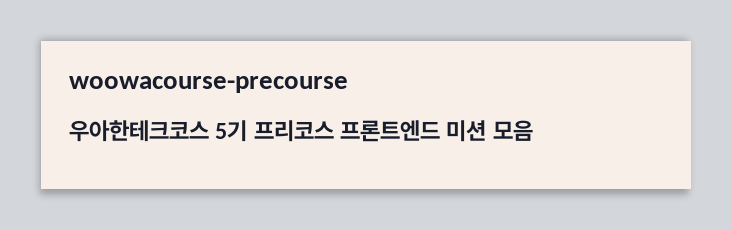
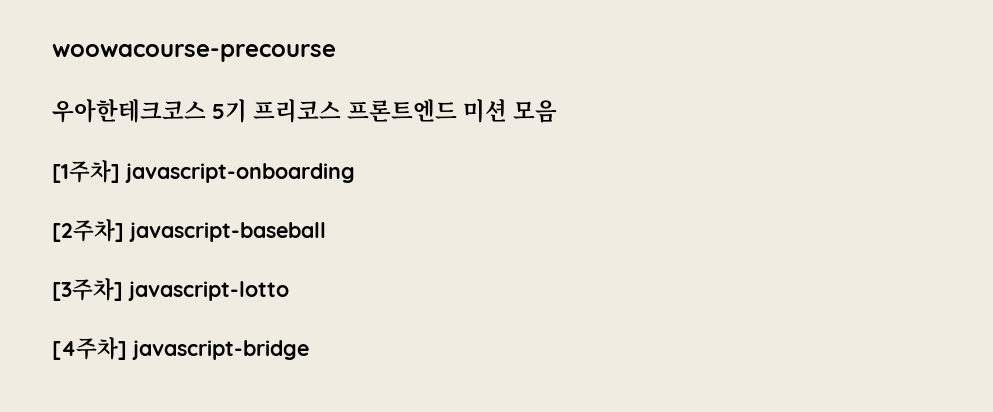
+ [1주차] javascript-onboarding
+ [2주차] javascript-baseball
+ [3주차] javascript-lotto
+ [4주차] javascript-bridge

